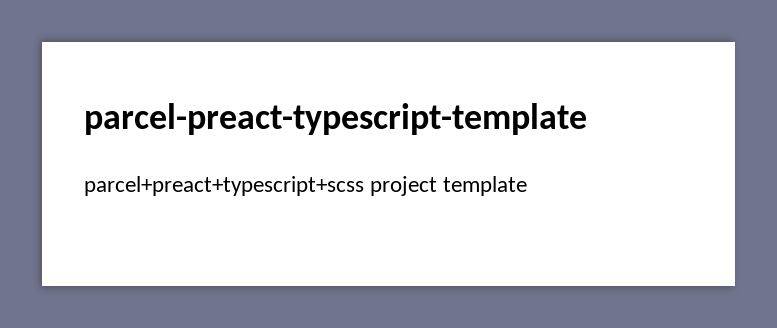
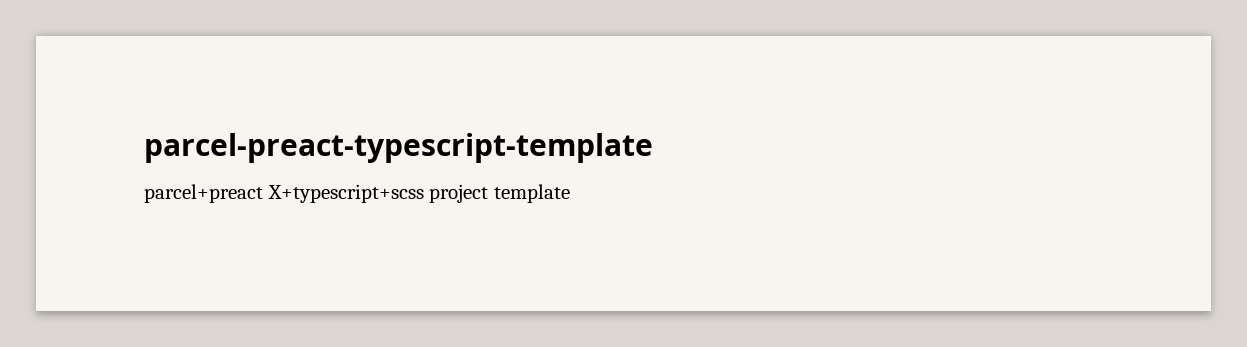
- parcel+preact+typescript+scss project template
+ parcel+preact X+typescript+scss project template

